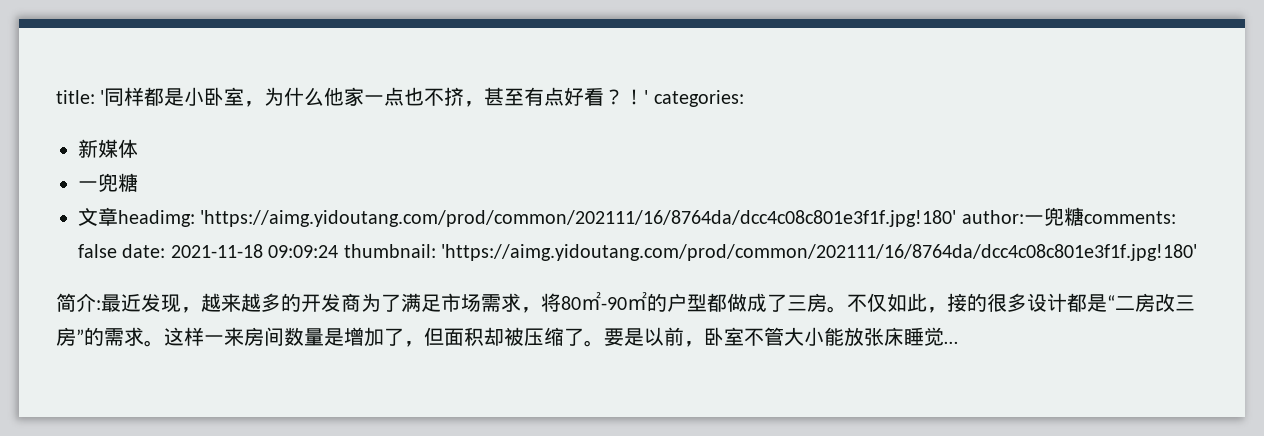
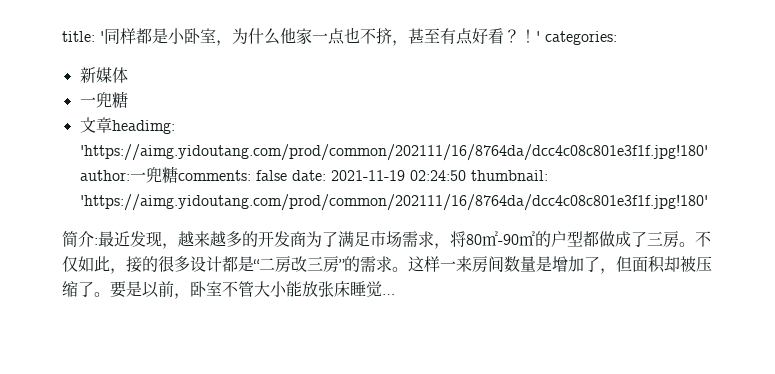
- 文章headimg: 'https://aimg.yidoutang.com/prod/common/202111/16/8764da/dcc4c08c801e3f1f.jpg!180' author:一兜糖comments: false date: 2021-11-18 09:09:24 thumbnail: 'https://aimg.yidoutang.com/prod/common/202111/16/8764da/dcc4c08c801e3f1f.jpg!180'
+ 文章headimg: 'https://aimg.yidoutang.com/prod/common/202111/16/8764da/dcc4c08c801e3f1f.jpg!180' author:一兜糖comments: false date: 2021-11-19 02:24:50 thumbnail: 'https://aimg.yidoutang.com/prod/common/202111/16/8764da/dcc4c08c801e3f1f.jpg!180'

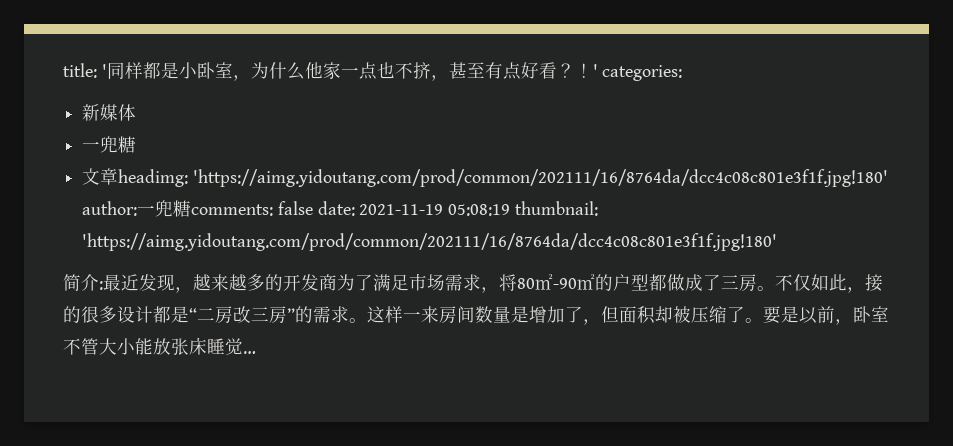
- 文章headimg: 'https://aimg.yidoutang.com/prod/common/202111/16/8764da/dcc4c08c801e3f1f.jpg!180' author:一兜糖comments: false date: 2021-11-19 02:24:50 thumbnail: 'https://aimg.yidoutang.com/prod/common/202111/16/8764da/dcc4c08c801e3f1f.jpg!180'
+ 文章headimg: 'https://aimg.yidoutang.com/prod/common/202111/16/8764da/dcc4c08c801e3f1f.jpg!180' author:一兜糖comments: false date: 2021-11-19 05:08:19 thumbnail: 'https://aimg.yidoutang.com/prod/common/202111/16/8764da/dcc4c08c801e3f1f.jpg!180'

